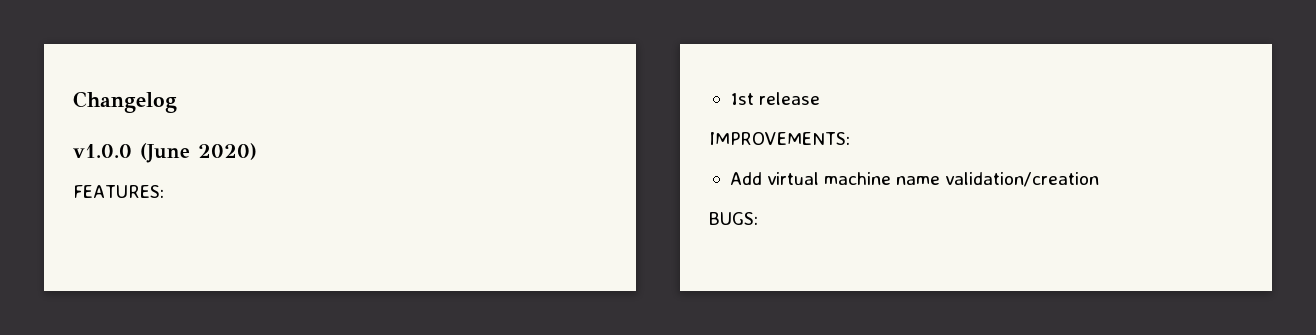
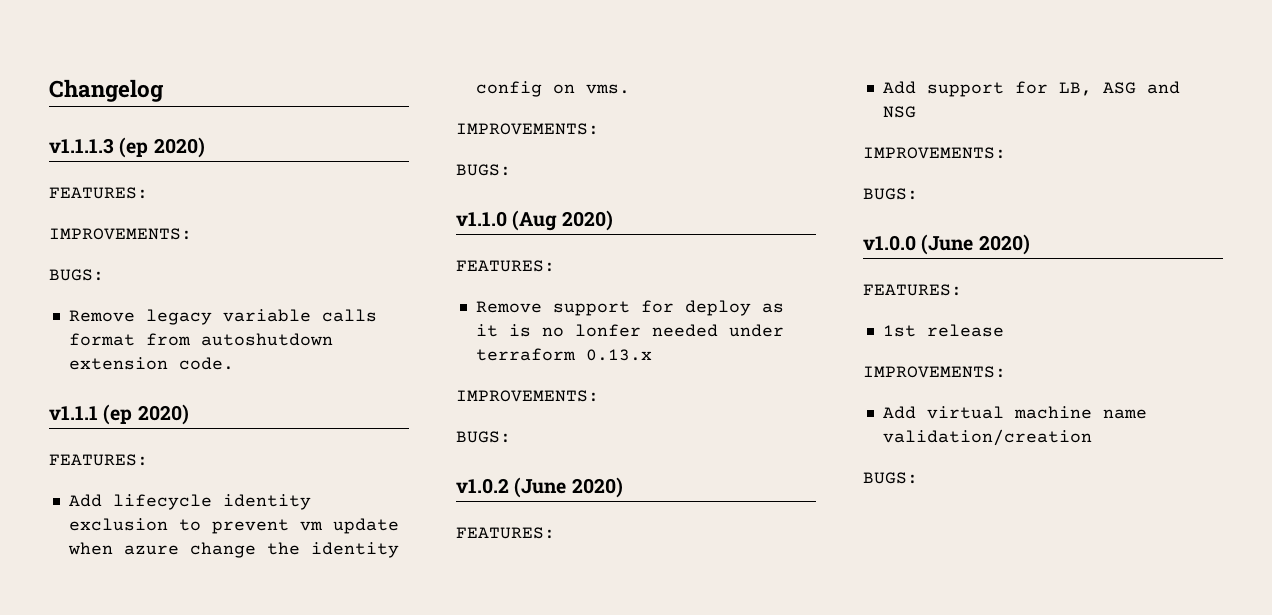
+ v1.1.1.3 (ep 2020)
+ FEATURES:
+ IMPROVEMENTS:
+ BUGS:
+ Remove legacy variable calls format from autoshutdown extension code.
+ v1.1.1 (ep 2020)
+ FEATURES:
+ Add lifecycle identity exclusion to prevent vm update when azure change the identity config on vms.
+ IMPROVEMENTS:
+ BUGS:
+ v1.1.0 (Aug 2020)
+ FEATURES:
+ Remove support for deploy as it is no lonfer needed under terraform 0.13.x
+ IMPROVEMENTS:
+ BUGS:
+ v1.0.2 (June 2020)
+ FEATURES:
+ Add support for LB, ASG and NSG
+ IMPROVEMENTS:
+ BUGS:

